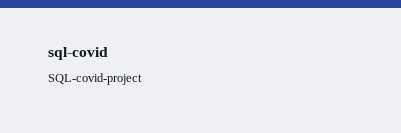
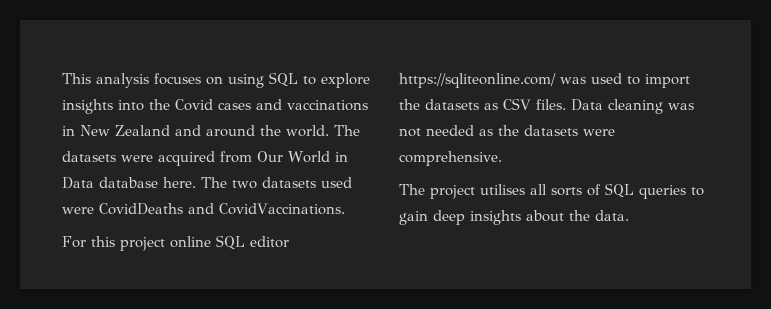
- sql-covid
- SQL-covid-project
+ This analysis focuses on using SQL to explore insights into the Covid cases and vaccinations in New Zealand and around the world. The datasets were acquired from Our World in Data database here. The two datasets used were CovidDeaths and CovidVaccinations.
+ For this project online SQL editor https://sqliteonline.com/ was used to import the datasets as CSV files. Data cleaning was not needed as the datasets were comprehensive.
+ The project utilises all sorts of SQL queries to gain deep insights about the data.

